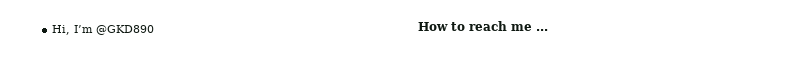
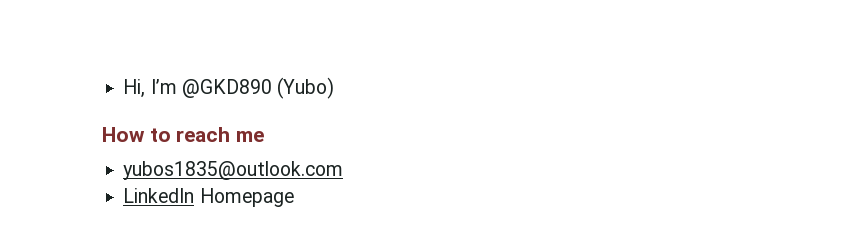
- Hi, I’m @GKD890
+ Hi, I’m @GKD890 (Yubo)
- How to reach me ...
+ How to reach me
+ yubos1835@outlook.com
+ LinkedIn Homepage

